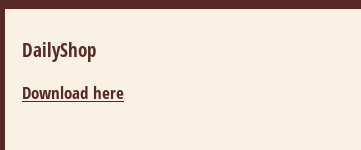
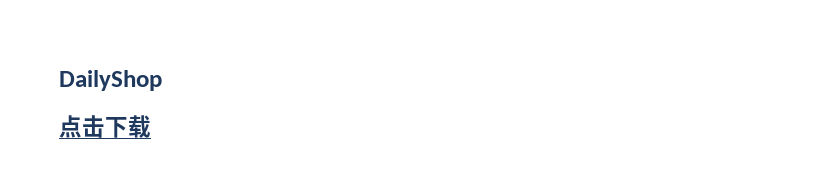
- Download here
+ 点击下载

